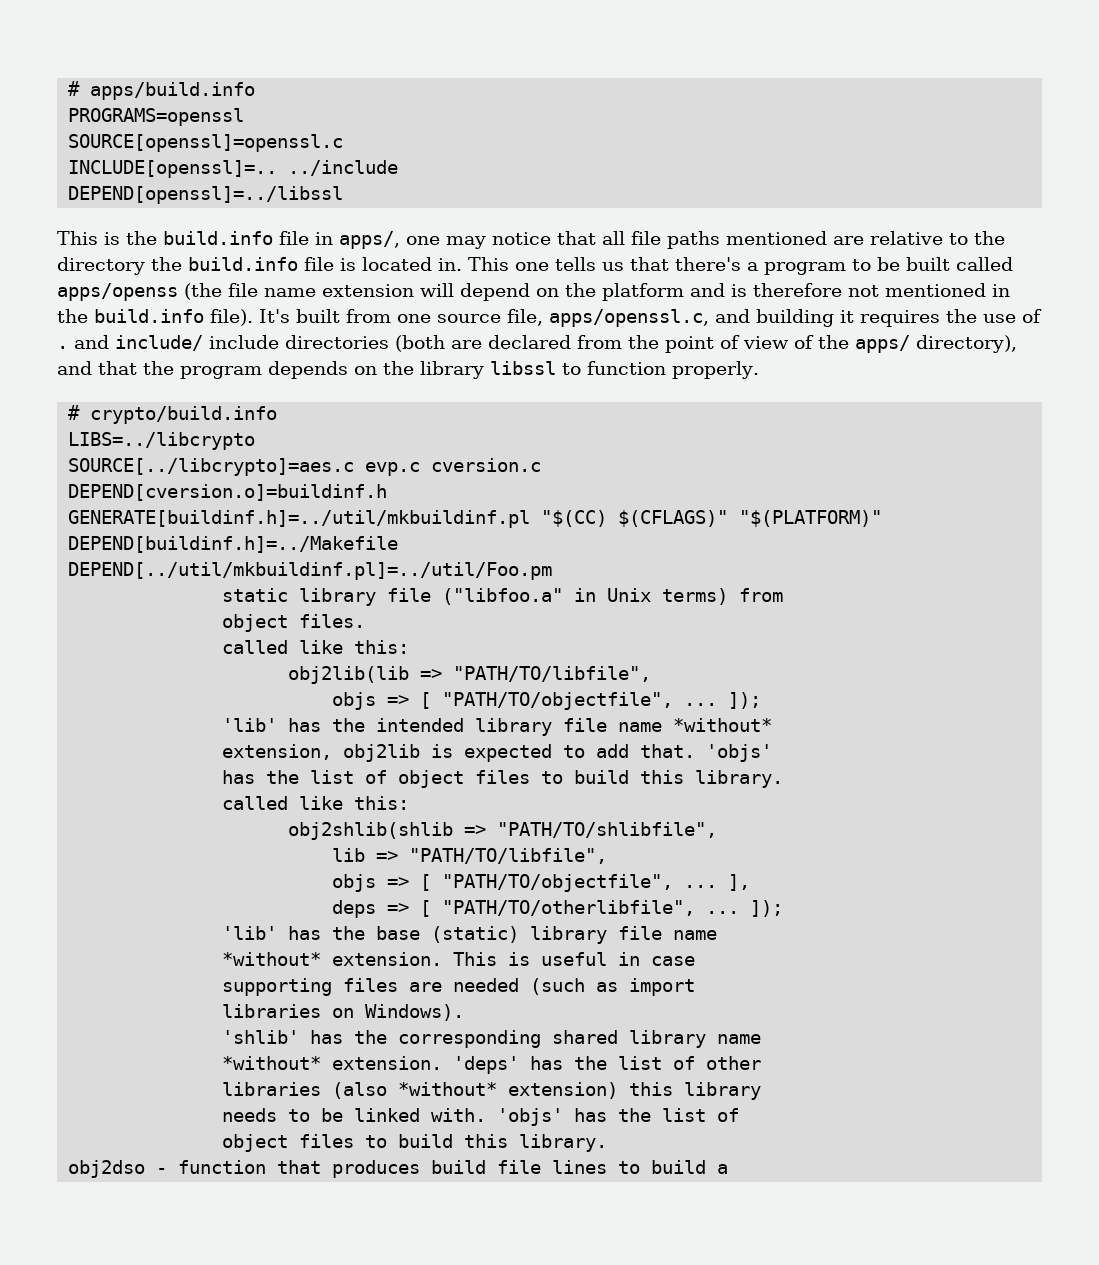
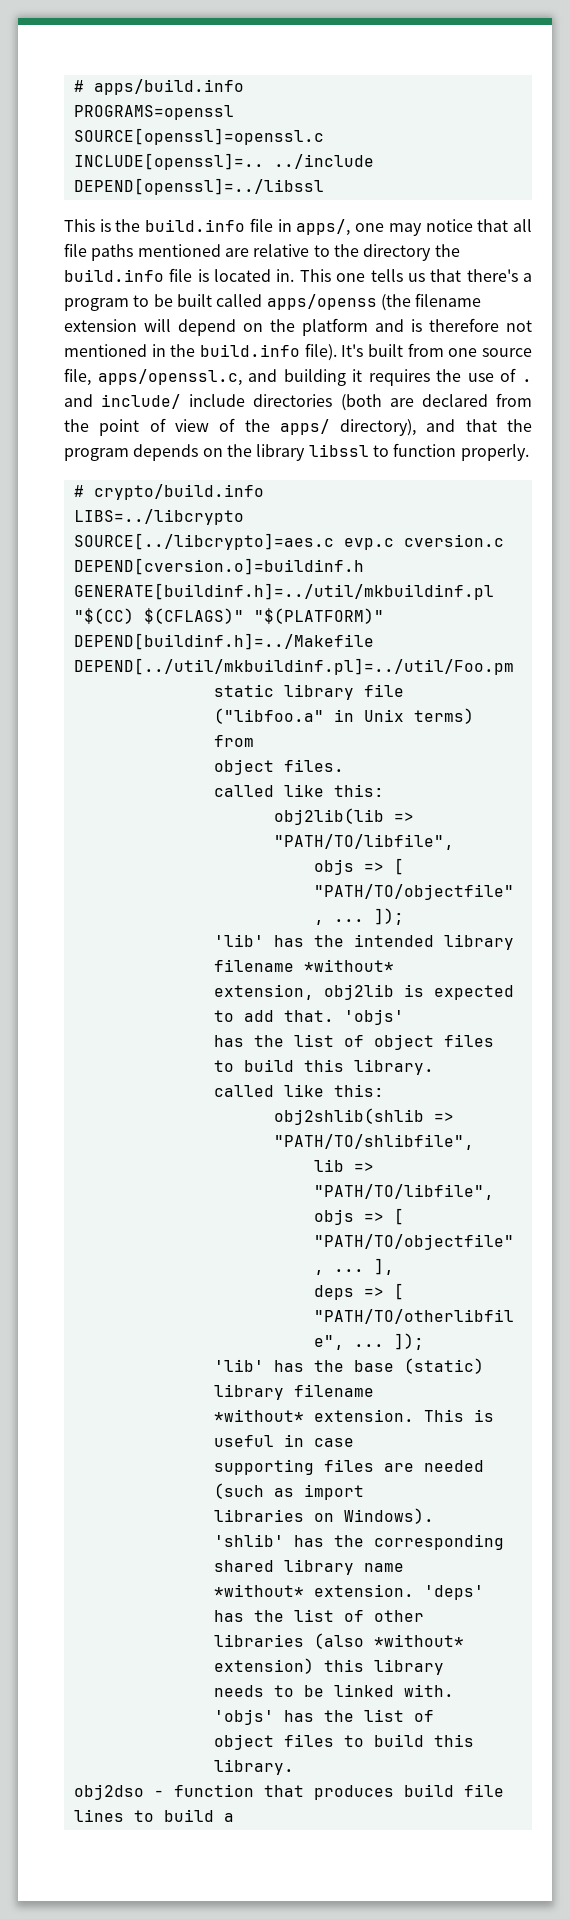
- This one tells us that there's a program to be built called apps/openss (the file name extension will depend on the platform and is therefore not mentioned in the build.info file).
+ This one tells us that there's a program to be built called apps/openss (the filename extension will depend on the platform and is therefore not mentioned in the build.info file).
- 'lib' has the intended library file name *without*
+ 'lib' has the intended library filename *without*
- 'lib' has the base (static) library file name
+ 'lib' has the base (static) library filename

